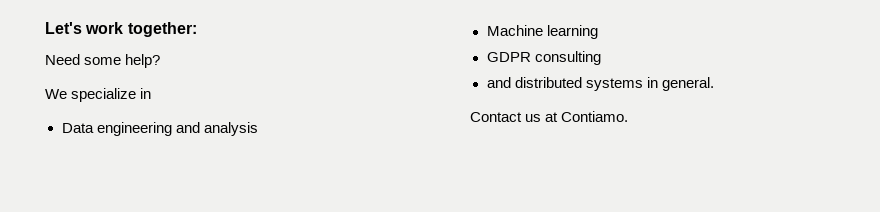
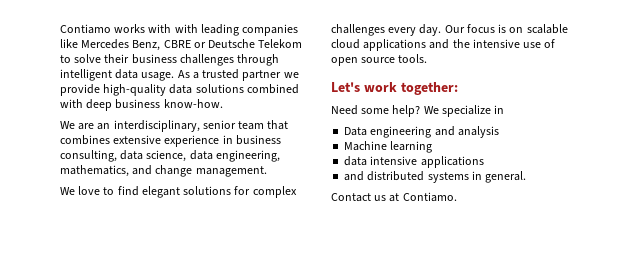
+ Contiamo works with with leading companies like Mercedes Benz, CBRE or Deutsche Telekom to solve their business challenges through intelligent data usage. As a trusted partner we provide high-quality data solutions combined with deep business know-how.
+ We are an interdisciplinary, senior team that combines extensive experience in business consulting, data science, data engineering, mathematics, and change management.
+ We love to find elegant solutions for complex challenges every day. Our focus is on scalable cloud applications and the intensive use of open source tools.
- Need some help?
- We specialize in
+ Need some help? We specialize in
- GDPR consulting
+ data intensive applications

